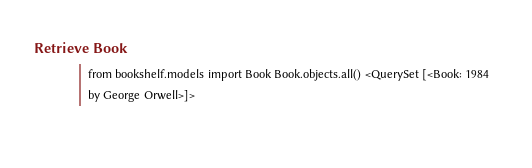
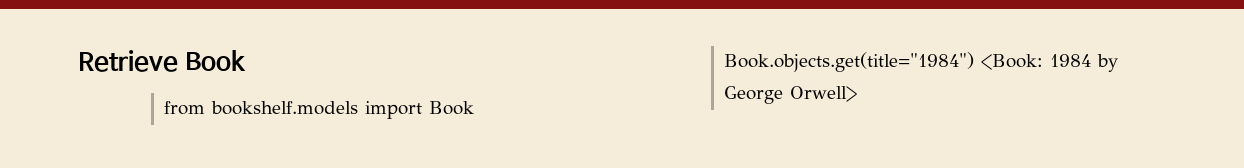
- from bookshelf.models import Book Book.objects.all() <QuerySet [<Book: 1984 by George Orwell>]>
+ from bookshelf.models import Book Book.objects.get(title="1984") <Book: 1984 by George Orwell>

